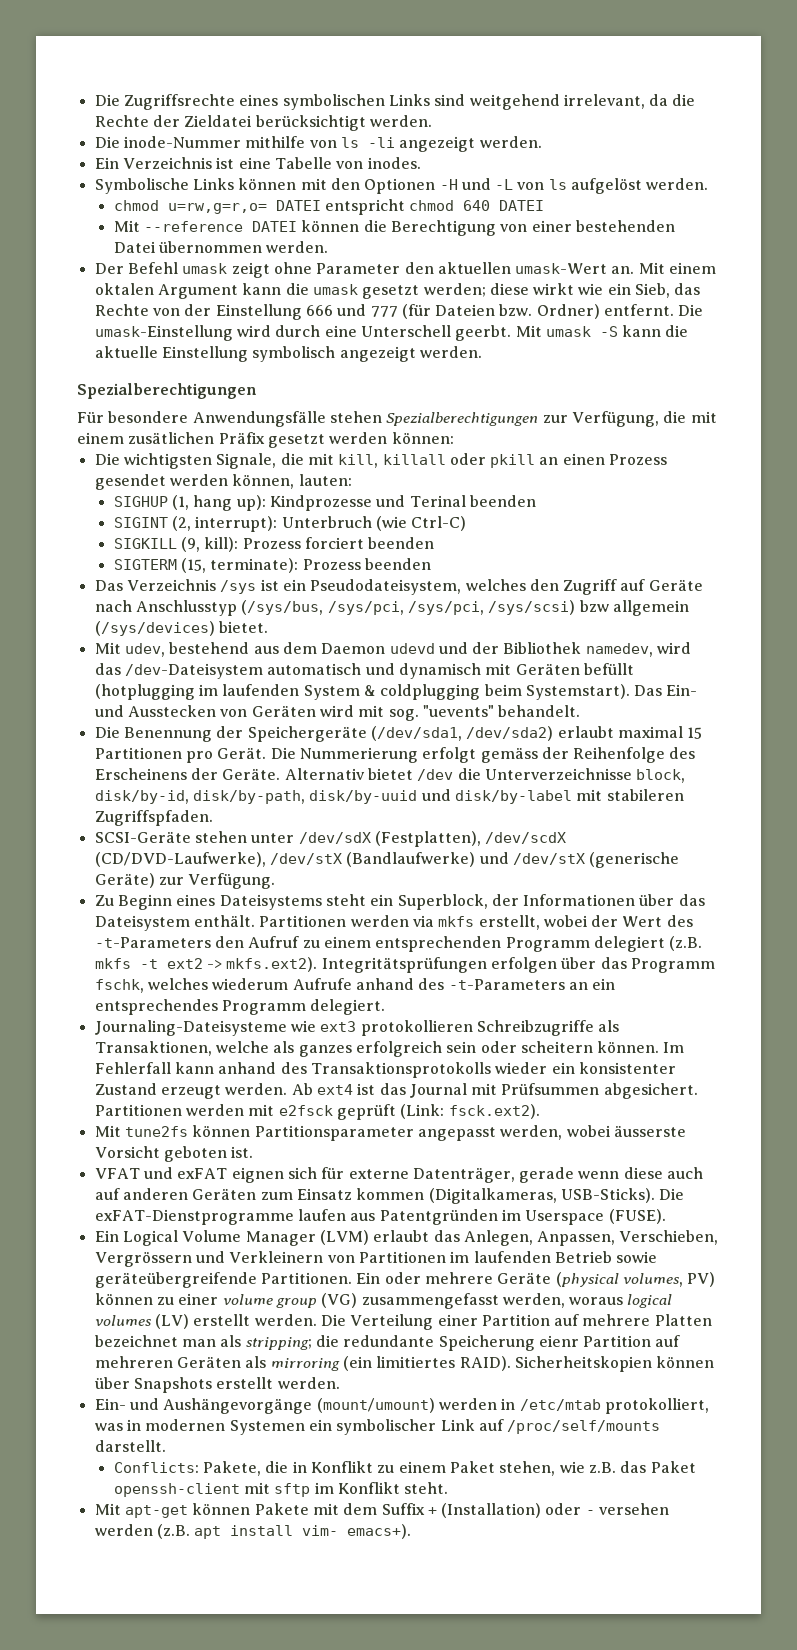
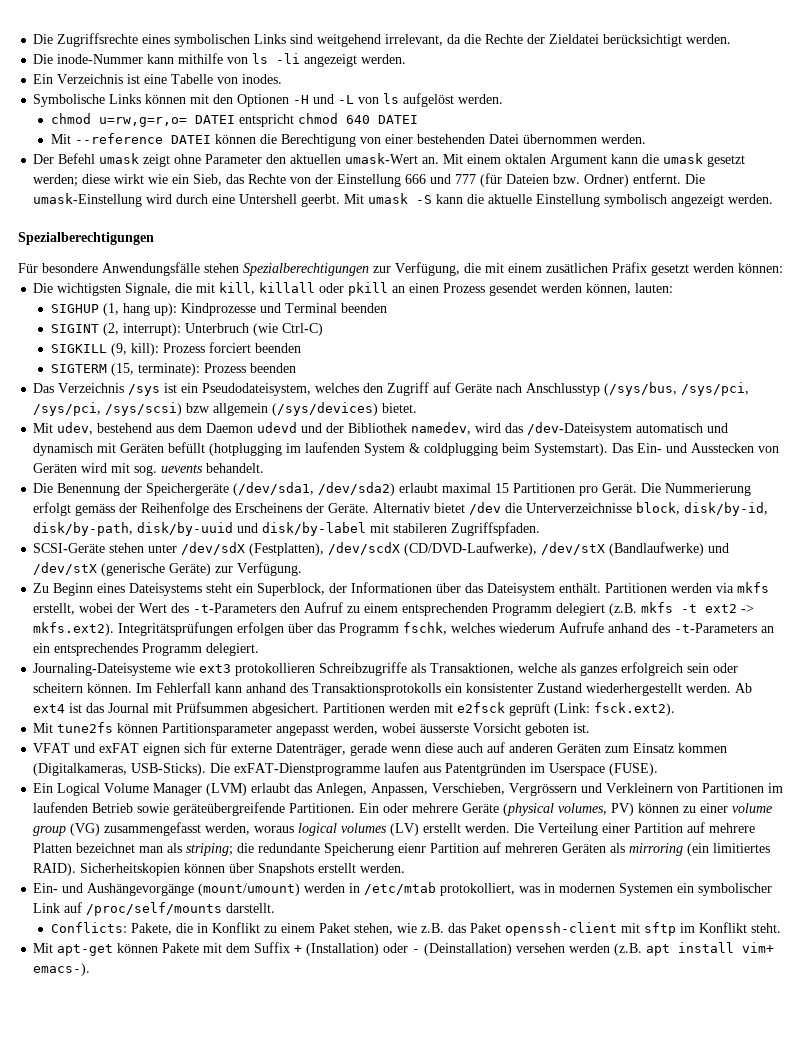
- Die inode-Nummer mithilfe von ls -li angezeigt werden.
+ Die inode-Nummer kann mithilfe von ls -li angezeigt werden.
- Die umask-Einstellung wird durch eine Unterschell geerbt.
+ Die umask-Einstellung wird durch eine Untershell geerbt.
- SIGHUP (1, hang up): Kindprozesse und Terinal beenden
+ SIGHUP (1, hang up): Kindprozesse und Terminal beenden
- Das Ein- und Ausstecken von Geräten wird mit sog. "uevents" behandelt.
+ Das Ein- und Ausstecken von Geräten wird mit sog. uevents behandelt.
- Im Fehlerfall kann anhand des Transaktionsprotokolls wieder ein konsistenter Zustand erzeugt werden.
+ Im Fehlerfall kann anhand des Transaktionsprotokolls ein konsistenter Zustand wiederhergestellt werden.
- Die Verteilung einer Partition auf mehrere Platten bezeichnet man als stripping; die redundante Speicherung eienr Partition auf mehreren Geräten als mirroring (ein limitiertes RAID).
+ Die Verteilung einer Partition auf mehrere Platten bezeichnet man als striping; die redundante Speicherung eienr Partition auf mehreren Geräten als mirroring (ein limitiertes RAID).
- Mit apt-get können Pakete mit dem Suffix + (Installation) oder - versehen werden (z.B. apt install vim- emacs+).
+ Mit apt-get können Pakete mit dem Suffix + (Installation) oder - (Deinstallation) versehen werden (z.B. apt install vim+ emacs-).

